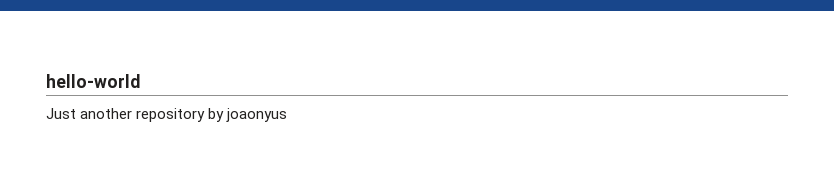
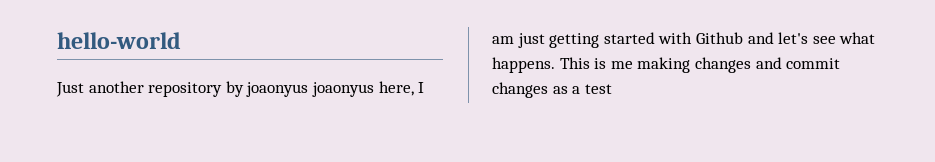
- Just another repository by joaonyus
+ Just another repository by joaonyus joaonyus here, I am just getting started with Github and let's see what happens. This is me making changes and commit changes as a test

